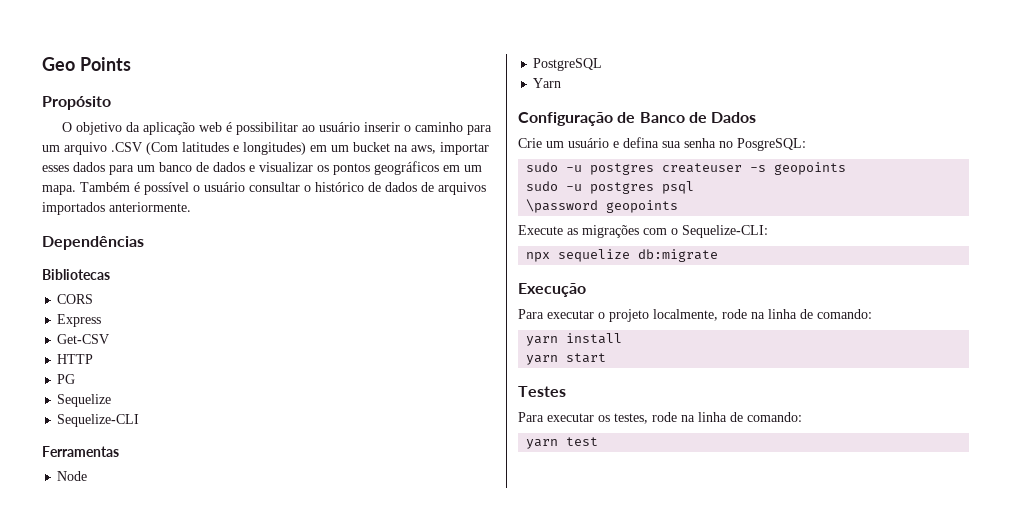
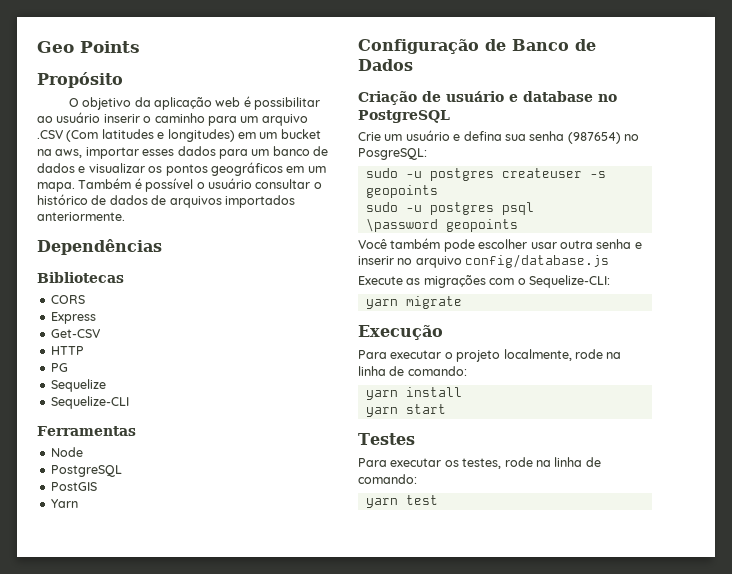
+ PostGIS
+ Criação de usuário e database no PostgreSQL
- Crie um usuário e defina sua senha no PosgreSQL:
+ Crie um usuário e defina sua senha (987654) no PosgreSQL:
+ Você também pode escolher usar outra senha e inserir no arquivo config/database.js
- npx sequelize db:migrate
+ yarn migrate

